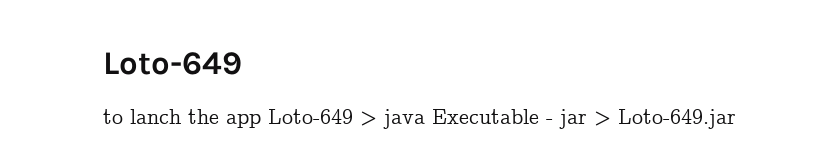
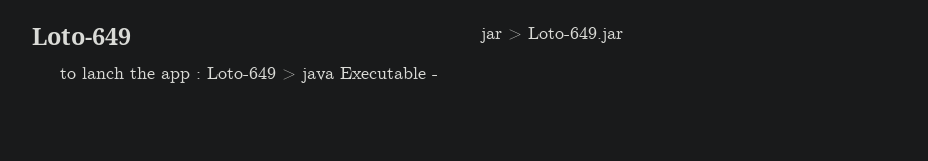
- to lanch the app Loto-649 > java Executable - jar > Loto-649.jar
+ to lanch the app : Loto-649 > java Executable - jar > Loto-649.jar

